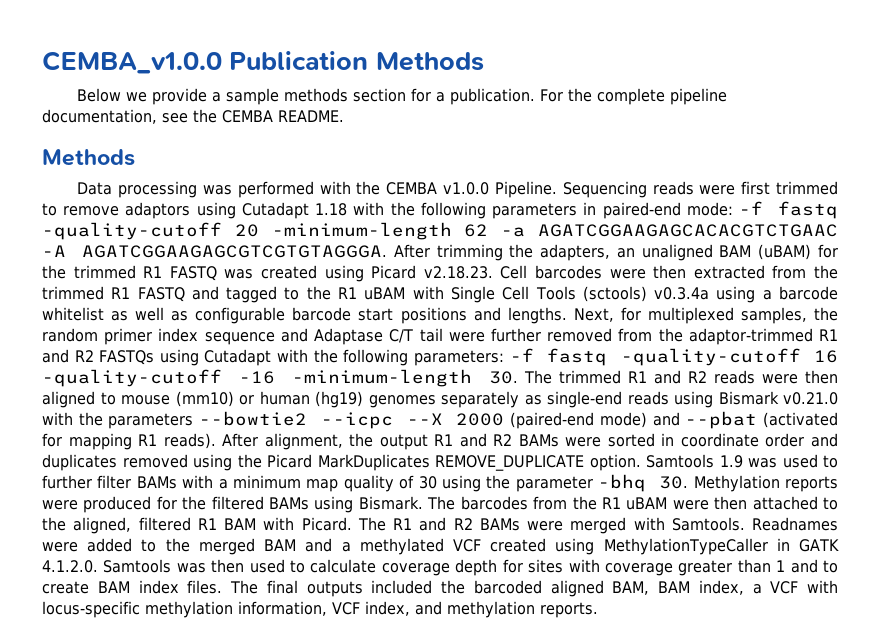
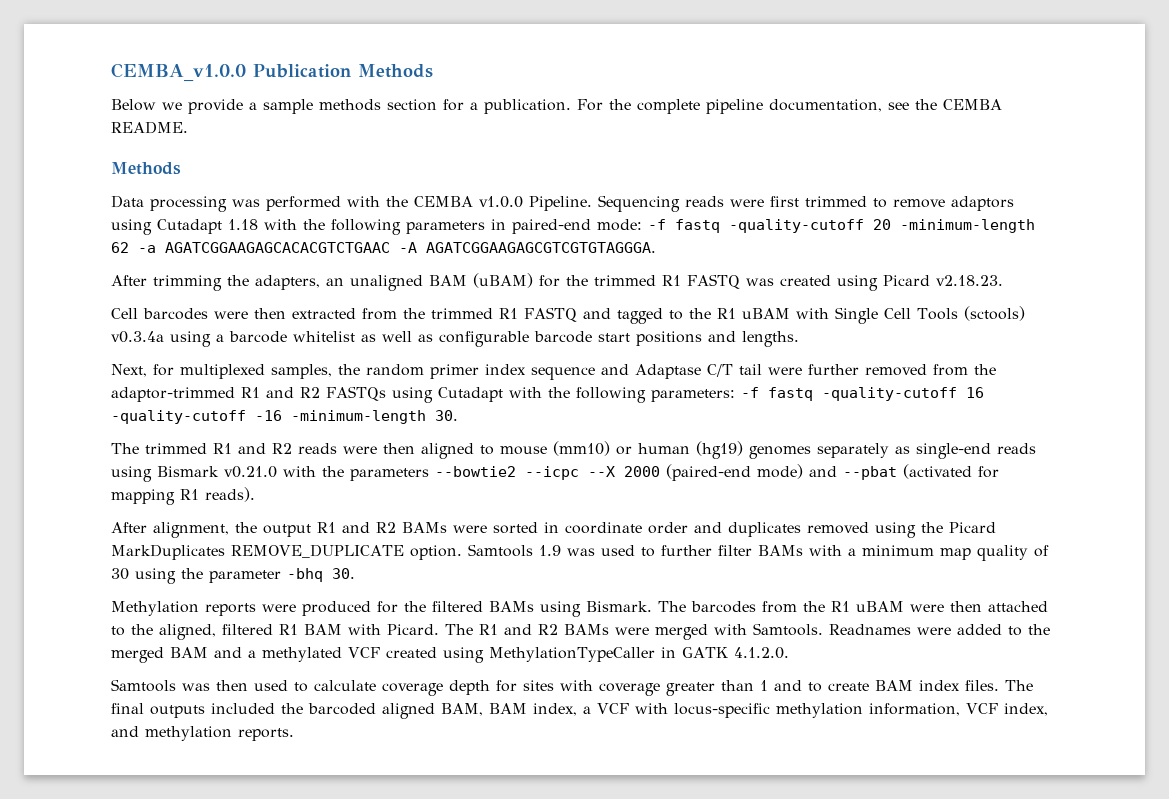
- -f fastq -quality-cutoff 20 -minimum-length 62 -a AGATCGGAAGAGCACACGTCTGAAC -A AGATCGGAAGAGCGTCGTGTAGGGA. After trimming the adapters, an unaligned BAM (uBAM) for the trimmed R1 FASTQ was created using Picard v2.18.23. Cell barcodes were then extracted from the trimmed R1 FASTQ and tagged to the R1 uBAM with Single Cell Tools (sctools) v0.3.4a using a barcode whitelist as well as configurable barcode start positions and lengths. Next, for multiplexed samples, the random primer index sequence and Adaptase C/T tail were further removed from the adaptor-trimmed R1 and R2 FASTQs using Cutadapt with the following parameters:
+ -f fastq -quality-cutoff 20 -minimum-length 62 -a AGATCGGAAGAGCACACGTCTGAAC -A AGATCGGAAGAGCGTCGTGTAGGGA.
+ After trimming the adapters, an unaligned BAM (uBAM) for the trimmed R1 FASTQ was created using Picard v2.18.23.
+ Cell barcodes were then extracted from the trimmed R1 FASTQ and tagged to the R1 uBAM with Single Cell Tools (sctools) v0.3.4a using a barcode whitelist as well as configurable barcode start positions and lengths.
+ Next, for multiplexed samples, the random primer index sequence and Adaptase C/T tail were further removed from the adaptor-trimmed R1 and R2 FASTQs using Cutadapt with the following parameters:
- -f fastq -quality-cutoff 16 -quality-cutoff -16 -minimum-length 30. The trimmed R1 and R2 reads were then aligned to mouse (mm10) or human (hg19) genomes separately as single-end reads using Bismark v0.21.0 with the parameters --bowtie2 --icpc --X 2000 (paired-end mode) and --pbat (activated for mapping R1 reads). After alignment, the output R1 and R2 BAMs were sorted in coordinate order and duplicates removed using the Picard MarkDuplicates REMOVE_DUPLICATE option.
+ -f fastq -quality-cutoff 16 -quality-cutoff -16 -minimum-length 30.
+ The trimmed R1 and R2 reads were then aligned to mouse (mm10) or human (hg19) genomes separately as single-end reads using Bismark v0.21.0 with the parameters --bowtie2 --icpc --X 2000 (paired-end mode) and --pbat (activated for mapping R1 reads).
+ After alignment, the output R1 and R2 BAMs were sorted in coordinate order and duplicates removed using the Picard MarkDuplicates REMOVE_DUPLICATE option.
- Samtools 1.9 was used to further filter BAMs with a minimum map quality of 30 using the parameter -bhq 30. Methylation reports were produced for the filtered BAMs using Bismark.
+ Samtools 1.9 was used to further filter BAMs with a minimum map quality of 30 using the parameter -bhq 30.
+ Methylation reports were produced for the filtered BAMs using Bismark.
- Readnames were added to the merged BAM and a methylated VCF created using MethylationTypeCaller in GATK 4.1.2.0. Samtools was then used to calculate coverage depth for sites with coverage greater than 1 and to create BAM index files.
+ Readnames were added to the merged BAM and a methylated VCF created using MethylationTypeCaller in GATK 4.1.2.0.
+ Samtools was then used to calculate coverage depth for sites with coverage greater than 1 and to create BAM index files.

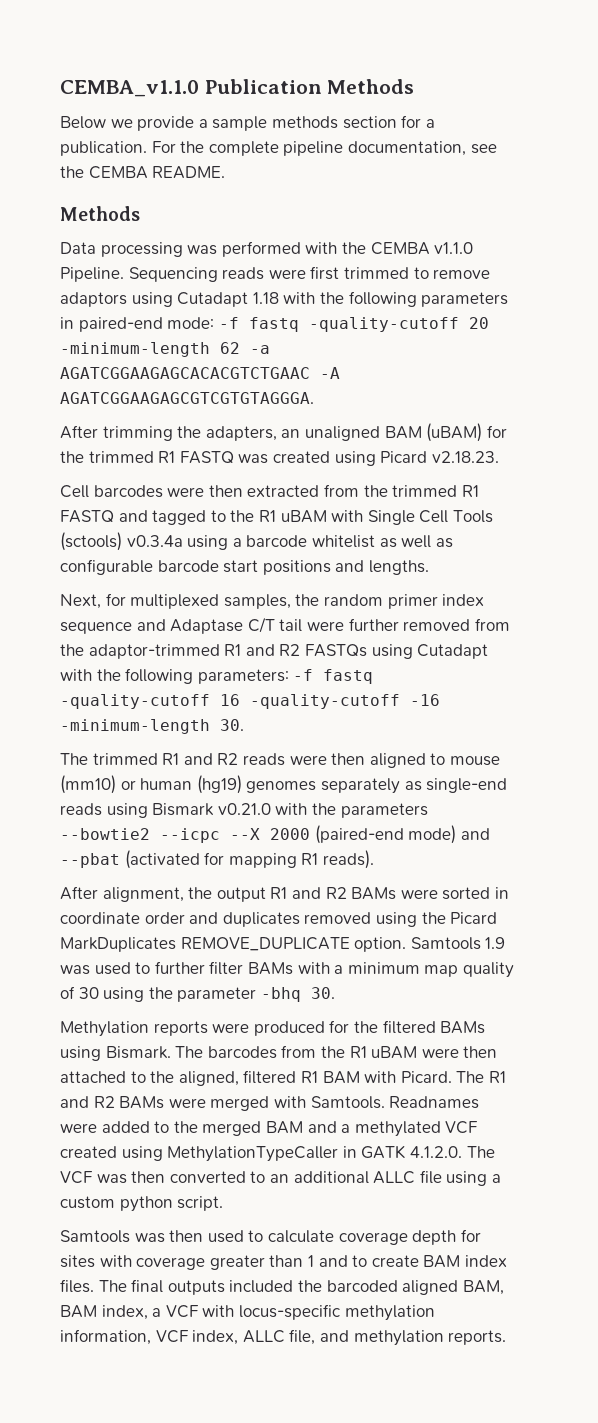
- CEMBA_v1.0.0 Publication Methods
+ CEMBA_v1.1.0 Publication Methods
- Data processing was performed with the CEMBA v1.0.0 Pipeline.
+ Data processing was performed with the CEMBA v1.1.0 Pipeline.
- Readnames were added to the merged BAM and a methylated VCF created using MethylationTypeCaller in GATK 4.1.2.0.
+ Readnames were added to the merged BAM and a methylated VCF created using MethylationTypeCaller in GATK 4.1.2.0. The VCF was then converted to an additional ALLC file using a custom python script.
- The final outputs included the barcoded aligned BAM, BAM index, a VCF with locus-specific methylation information, VCF index, and methylation reports.
+ The final outputs included the barcoded aligned BAM, BAM index, a VCF with locus-specific methylation information, VCF index, ALLC file, and methylation reports.

